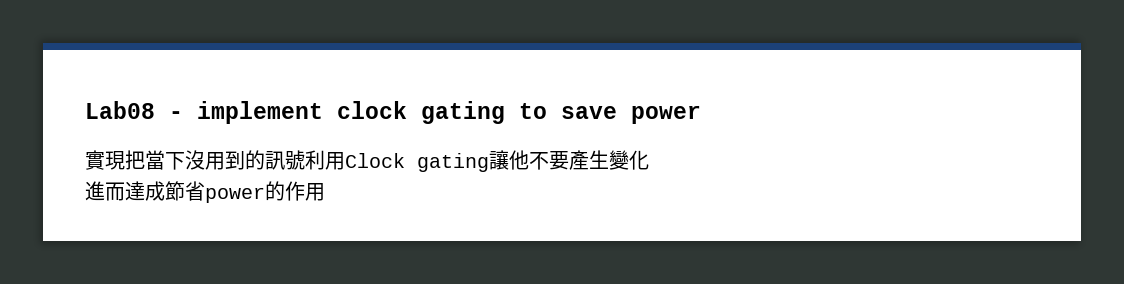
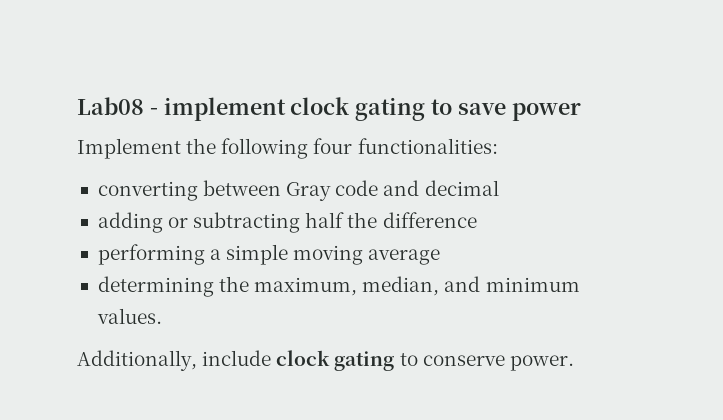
- 實現把當下沒用到的訊號利用Clock gating讓他不要產生變化
- 進而達成節省power的作用
+ Implement the following four functionalities:
+ converting between Gray code and decimal
+ adding or subtracting half the difference
+ performing a simple moving average
+ determining the maximum, median, and minimum values.
+ Additionally, include clock gating to conserve power.

